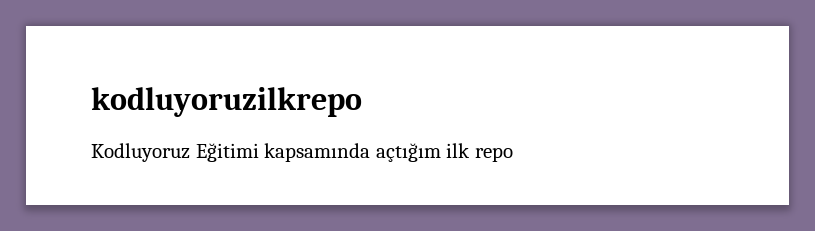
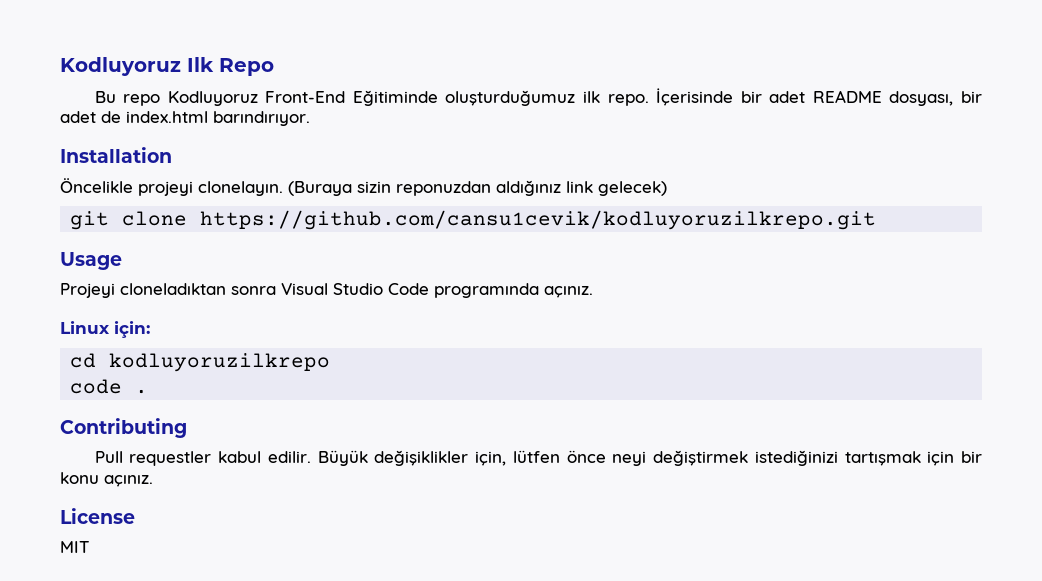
- kodluyoruzilkrepo
- Kodluyoruz Eğitimi kapsamında açtığım ilk repo
+ Kodluyoruz Ilk Repo
+ Bu repo Kodluyoruz Front-End Eğitiminde oluşturduğumuz ilk repo. İçerisinde bir adet README dosyası, bir adet de index.html barındırıyor.
+ Installation
+ Öncelikle projeyi clonelayın. (Buraya sizin reponuzdan aldığınız link gelecek)
+ git clone https://github.com/cansu1cevik/kodluyoruzilkrepo.git
+ Usage
+ Projeyi cloneladıktan sonra Visual Studio Code programında açınız.
+ Linux için:
+ cd kodluyoruzilkrepo
+ code .
+ Contributing
+ Pull requestler kabul edilir. Büyük değişiklikler için, lütfen önce neyi değiştirmek istediğinizi tartışmak için bir konu açınız.
+ License
+ MIT

